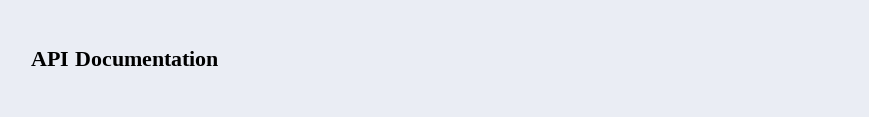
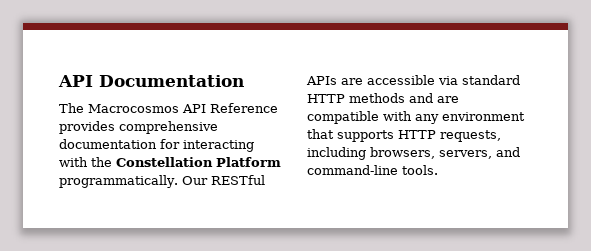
+ The Macrocosmos API Reference provides comprehensive documentation for interacting with the Constellation Platform programmatically. Our RESTful APIs are accessible via standard HTTP methods and are compatible with any environment that supports HTTP requests, including browsers, servers, and command-line tools.

